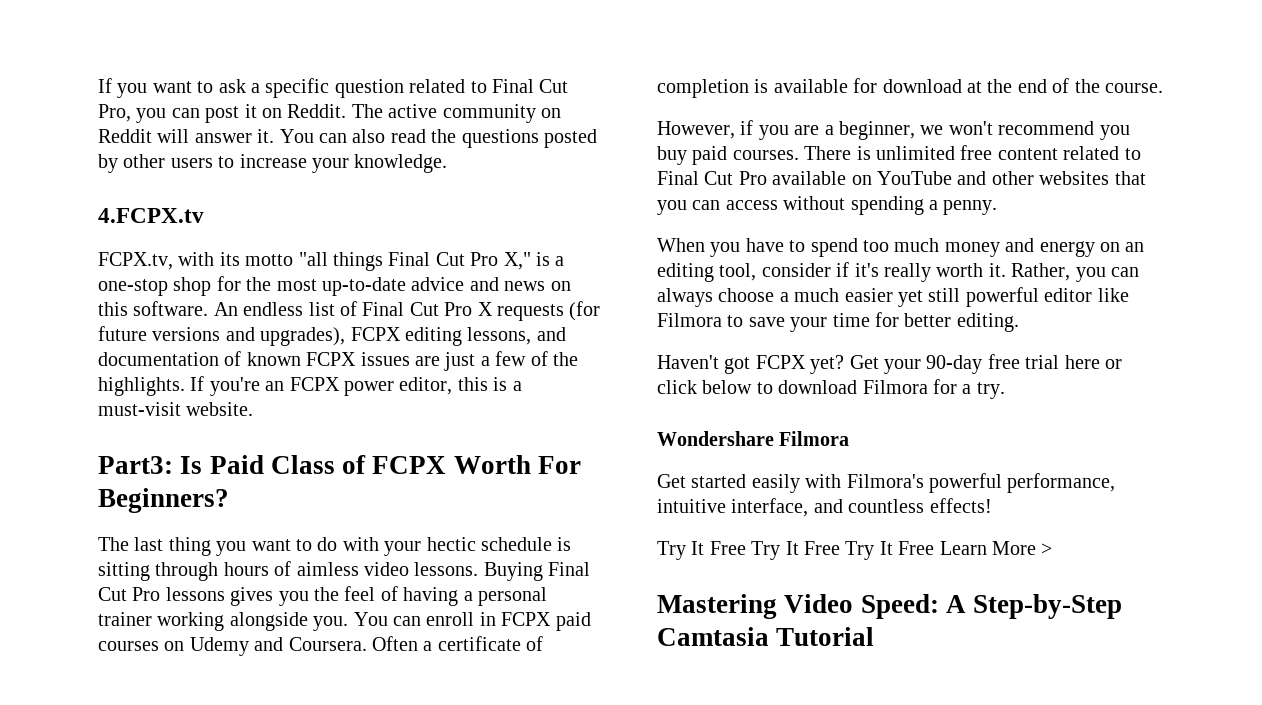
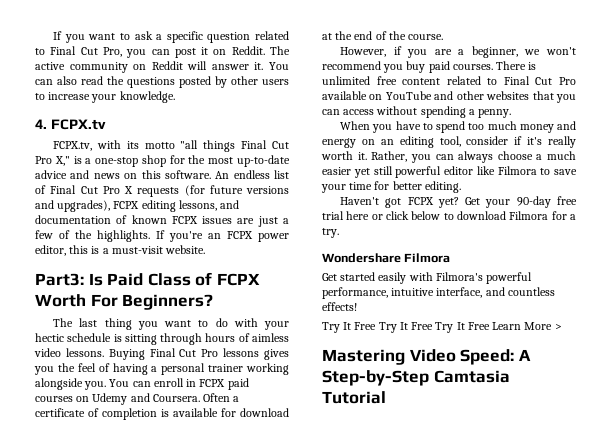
- 4.FCPX.tv
+ 4. FCPX.tv

